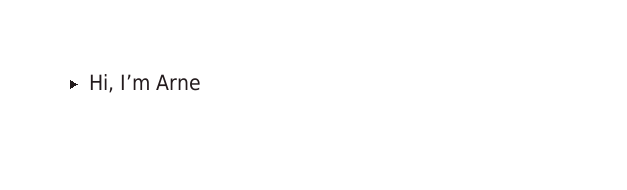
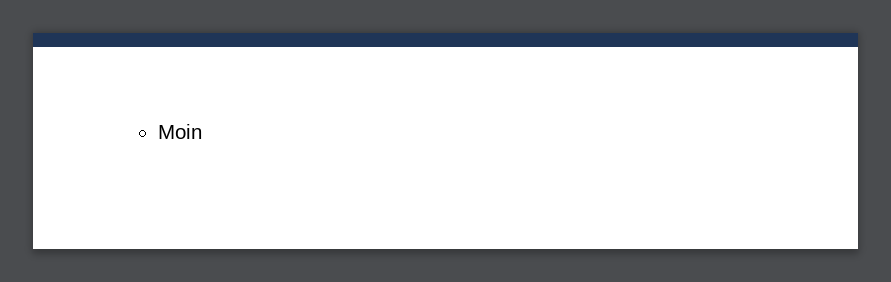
- Hi, I’m Arne
+ Moin

